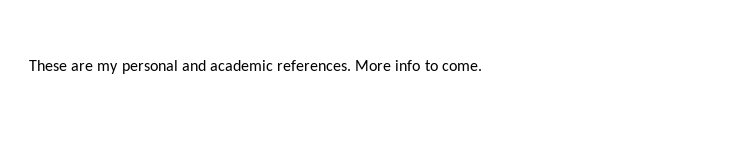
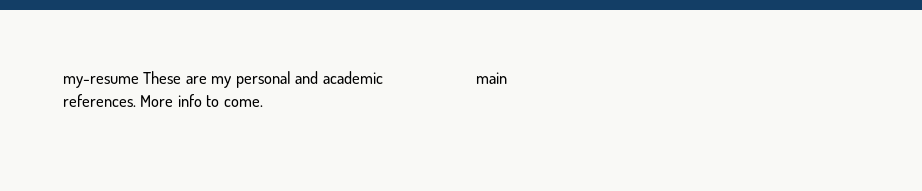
- These are my personal and academic references.
+ my-resume These are my personal and academic references.
+ main

